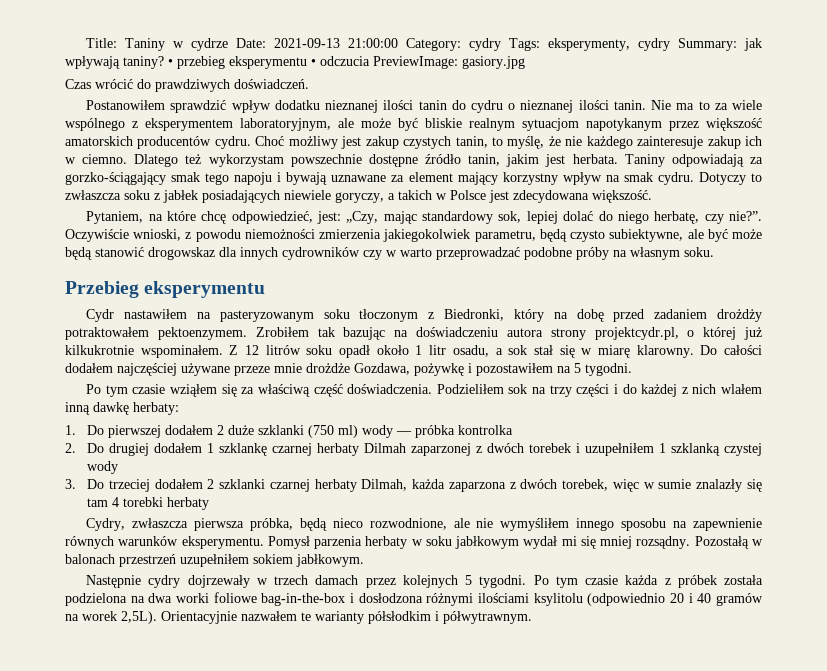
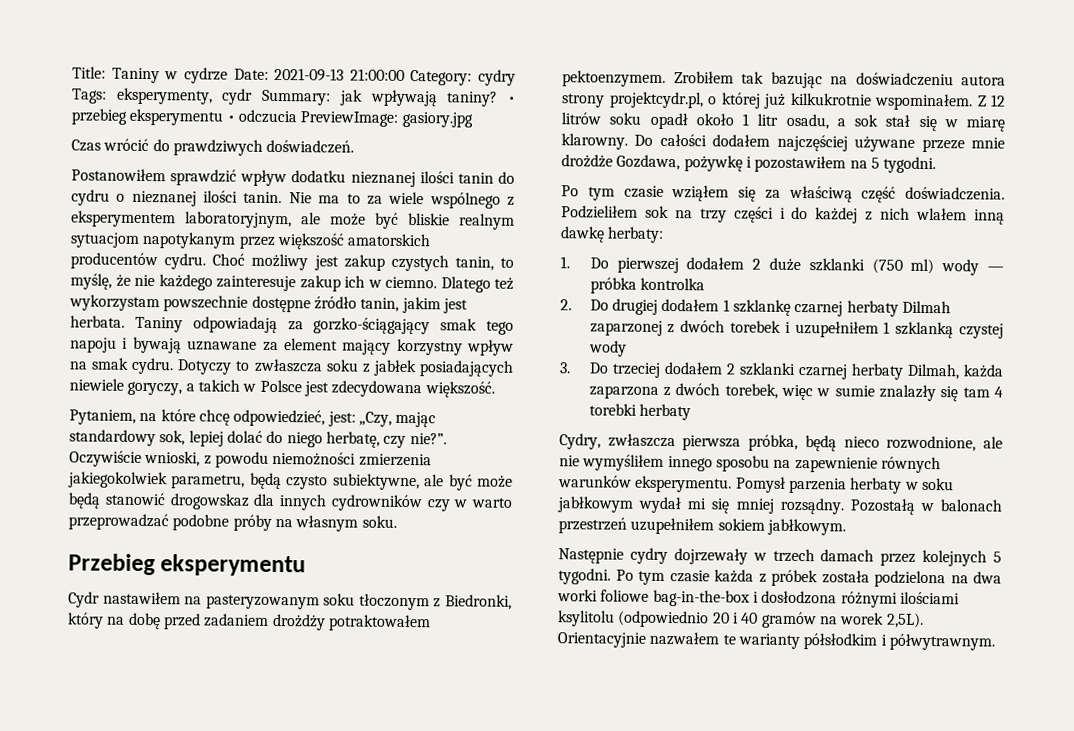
- Title: Taniny w cydrze Date: 2021-09-13 21:00:00 Category: cydry Tags: eksperymenty, cydry Summary: jak wpływają taniny?
+ Title: Taniny w cydrze Date: 2021-09-13 21:00:00 Category: cydry Tags: eksperymenty, cydr Summary: jak wpływają taniny?

